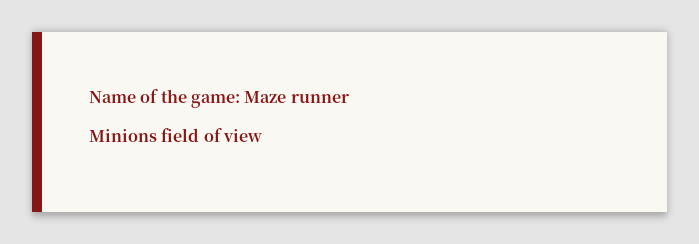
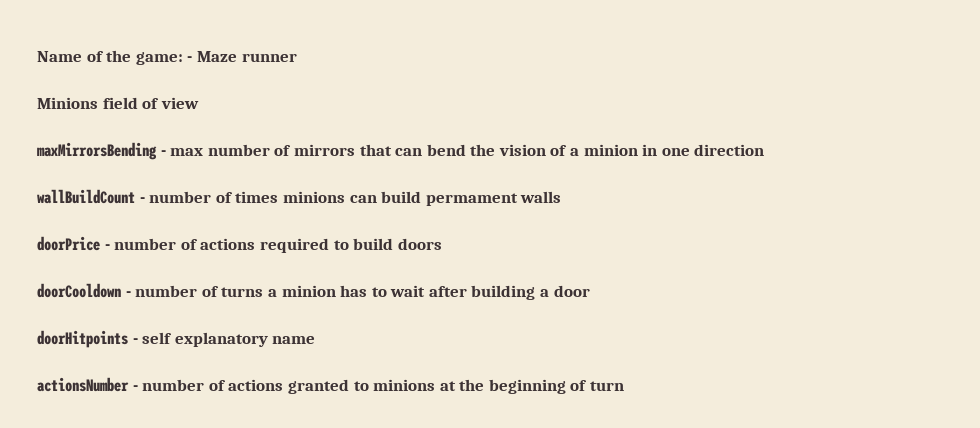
- Name of the game: Maze runner
+ Name of the game: - Maze runner
+ maxMirrorsBending - max number of mirrors that can bend the vision of a minion in one direction
+ wallBuildCount - number of times minions can build permament walls
+ doorPrice - number of actions required to build doors
+ doorCooldown - number of turns a minion has to wait after building a door
+ doorHitpoints - self explanatory name
+ actionsNumber - number of actions granted to minions at the beginning of turn

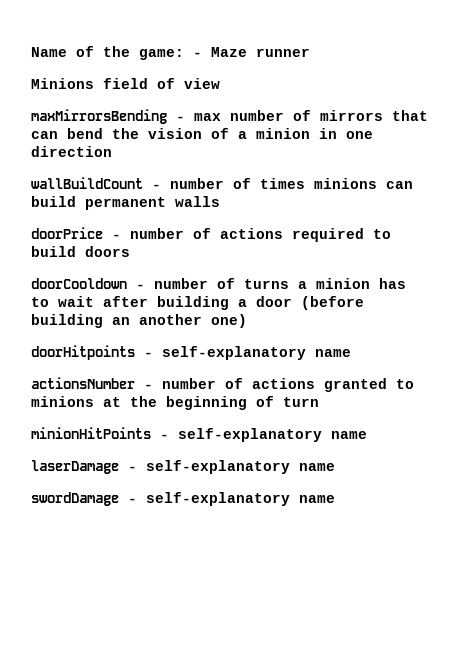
- wallBuildCount - number of times minions can build permament walls
+ wallBuildCount - number of times minions can build permanent walls
- doorCooldown - number of turns a minion has to wait after building a door
+ doorCooldown - number of turns a minion has to wait after building a door (before building an another one)
- doorHitpoints - self explanatory name
+ doorHitpoints - self-explanatory name
+ minionHitPoints - self-explanatory name
+ laserDamage - self-explanatory name
+ swordDamage - self-explanatory name

